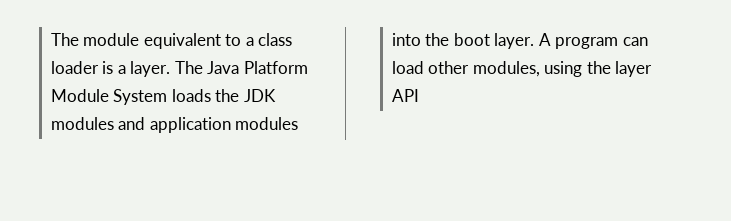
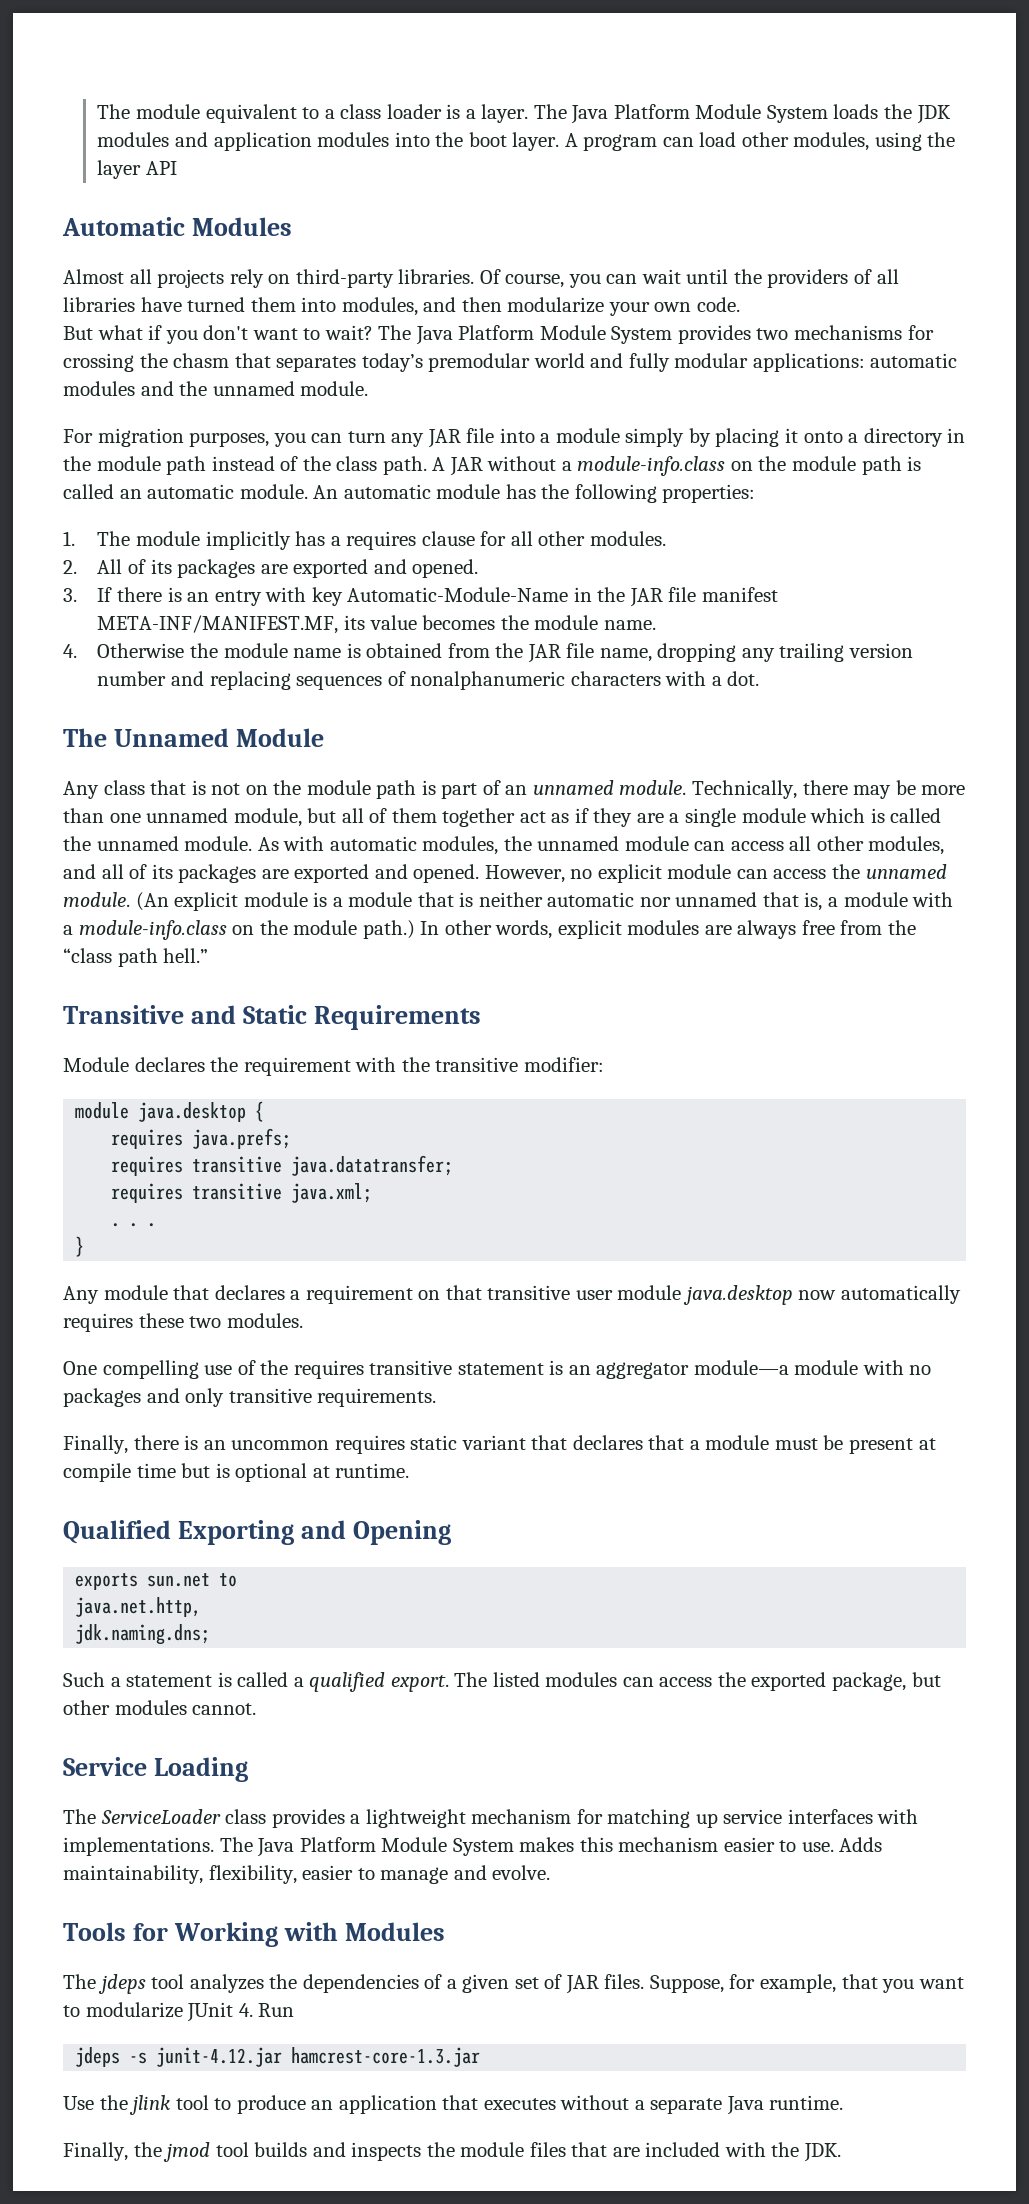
+ Automatic Modules
+ Almost all projects rely on third-party libraries. Of course, you can wait until the providers of all libraries have turned them into modules, and then modularize your own code.
+ But what if you don't want to wait? The Java Platform Module System provides two mechanisms for crossing the chasm that separates today’s premodular world and fully modular applications: automatic modules and the unnamed module.
+ For migration purposes, you can turn any JAR file into a module simply by placing it onto a directory in the module path instead of the class path. A JAR without a module-info.class on the module path is called an automatic module. An automatic module has the following properties:
+ 1. The module implicitly has a requires clause for all other modules.
+ 2. All of its packages are exported and opened.
+ 3. If there is an entry with key Automatic-Module-Name in the JAR file manifest META-INF/MANIFEST.MF, its value becomes the module name.
+ 4. Otherwise the module name is obtained from the JAR file name, dropping any trailing version number and replacing sequences of nonalphanumeric characters with a dot.
+ The Unnamed Module
+ Any class that is not on the module path is part of an unnamed module. Technically, there may be more than one unnamed module, but all of them together act as if they are a single module which is called the unnamed module. As with automatic modules, the unnamed module can access all other modules, and all of its packages are exported and opened. However, no explicit module can access the unnamed module. (An explicit module is a module that is neither automatic nor unnamed that is, a module with a module-info.class on the module path.) In other words, explicit modules are always free from the “class path hell.”
+ Transitive and Static Requirements
+ Module declares the requirement with the transitive modifier:
+ module java.desktop {
+ requires java.prefs;
+ requires transitive java.datatransfer;
+ requires transitive java.xml;
+ . . .
+ }
+ Any module that declares a requirement on that transitive user module java.desktop now automatically requires these two modules.
+ One compelling use of the requires transitive statement is an aggregator module—a module with no packages and only transitive requirements.
+ Finally, there is an uncommon requires static variant that declares that a module must be present at compile time but is optional at runtime.
+ Qualified Exporting and Opening
+ exports sun.net to
+ java.net.http,
+ jdk.naming.dns;
+ Such a statement is called a qualified export. The listed modules can access the exported package, but other modules cannot.
+ Service Loading
+ The ServiceLoader class provides a lightweight mechanism for matching up service interfaces with implementations. The Java Platform Module System makes this mechanism easier to use. Adds maintainability, flexibility, easier to manage and evolve.
+ Tools for Working with Modules
+ The jdeps tool analyzes the dependencies of a given set of JAR files. Suppose, for example, that you want to modularize JUnit 4. Run
+ jdeps -s junit-4.12.jar hamcrest-core-1.3.jar
+ Use the jlink tool to produce an application that executes without a separate Java runtime.
+ Finally, the jmod tool builds and inspects the module files that are included with the JDK.

